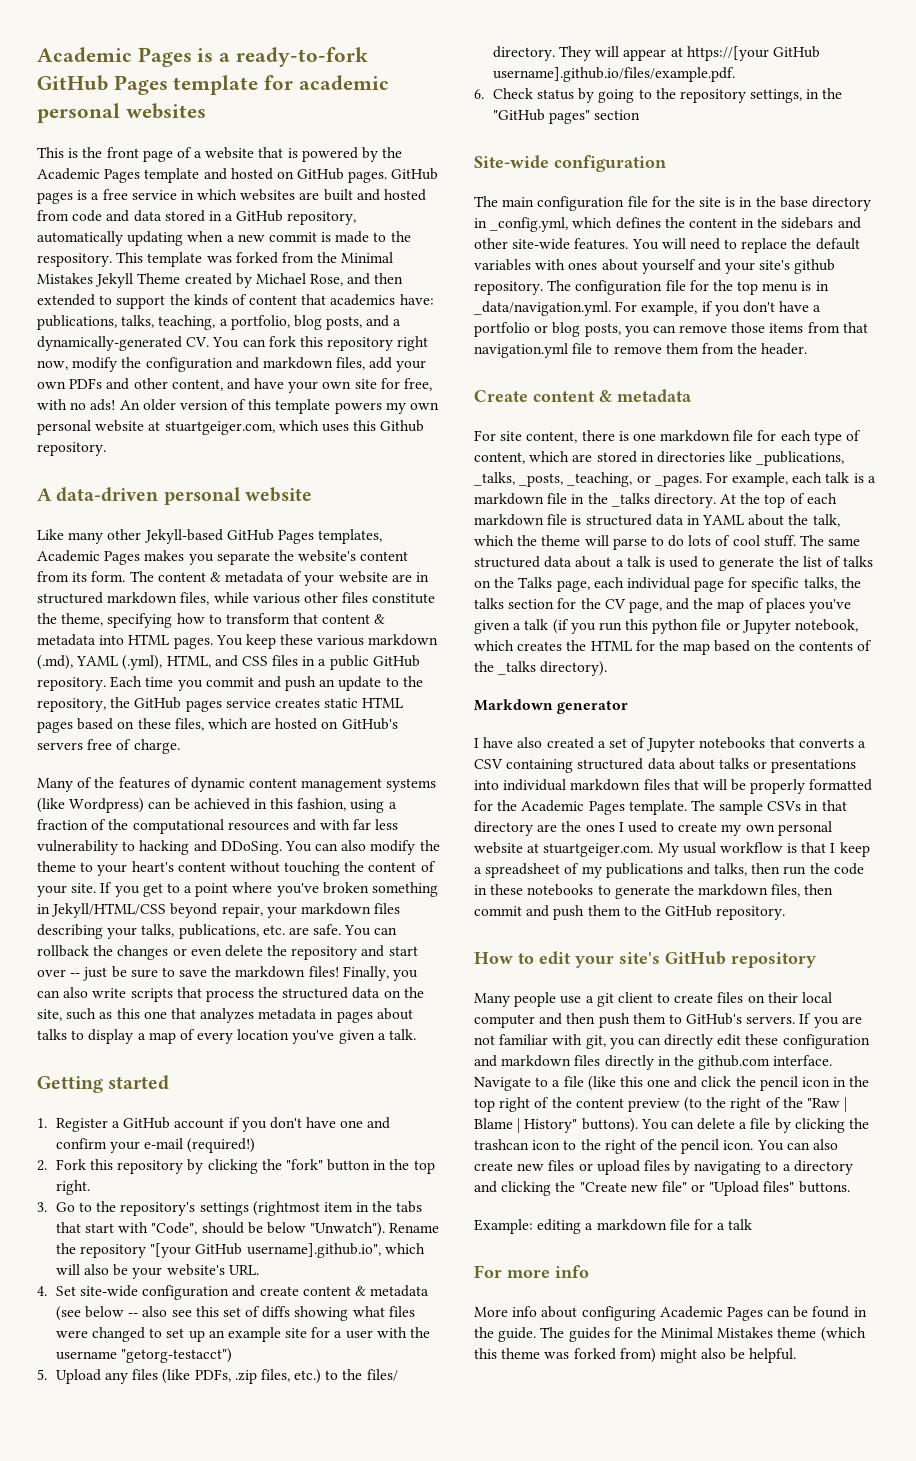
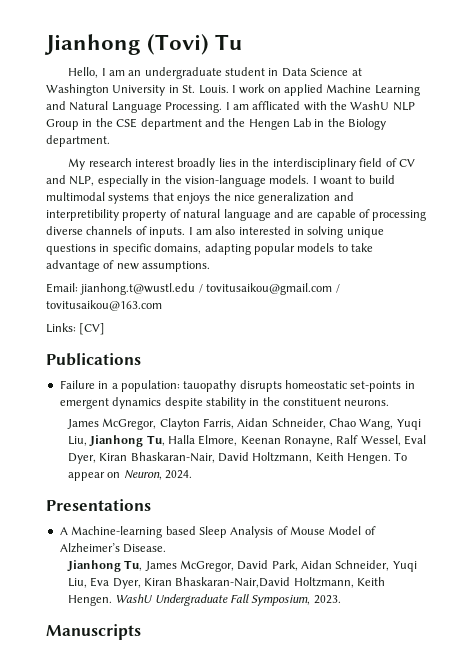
- Academic Pages is a ready-to-fork GitHub Pages template for academic personal websites
- This is the front page of a website that is powered by the Academic Pages template and hosted on GitHub pages. GitHub pages is a free service in which websites are built and hosted from code and data stored in a GitHub repository, automatically updating when a new commit is made to the respository. This template was forked from the Minimal Mistakes Jekyll Theme created by Michael Rose, and then extended to support the kinds of content that academics have: publications, talks, teaching, a portfolio, blog posts, and a dynamically-generated CV. You can fork this repository right now, modify the configuration and markdown files, add your own PDFs and other content, and have your own site for free, with no ads! An older version of this template powers my own personal website at stuartgeiger.com, which uses this Github repository.
- A data-driven personal website
- Like many other Jekyll-based GitHub Pages templates, Academic Pages makes you separate the website's content from its form. The content & metadata of your website are in structured markdown files, while various other files constitute the theme, specifying how to transform that content & metadata into HTML pages. You keep these various markdown (.md), YAML (.yml), HTML, and CSS files in a public GitHub repository. Each time you commit and push an update to the repository, the GitHub pages service creates static HTML pages based on these files, which are hosted on GitHub's servers free of charge.
- Many of the features of dynamic content management systems (like Wordpress) can be achieved in this fashion, using a fraction of the computational resources and with far less vulnerability to hacking and DDoSing. You can also modify the theme to your heart's content without touching the content of your site. If you get to a point where you've broken something in Jekyll/HTML/CSS beyond repair, your markdown files describing your talks, publications, etc. are safe. You can rollback the changes or even delete the repository and start over -- just be sure to save the markdown files! Finally, you can also write scripts that process the structured data on the site, such as this one that analyzes metadata in pages about talks to display a map of every location you've given a talk.
- Getting started
- 1. Register a GitHub account if you don't have one and confirm your e-mail (required!)
- 2. Fork this repository by clicking the "fork" button in the top right.
- 3. Go to the repository's settings (rightmost item in the tabs that start with "Code", should be below "Unwatch"). Rename the repository "[your GitHub username].github.io", which will also be your website's URL.
- 4. Set site-wide configuration and create content & metadata (see below -- also see this set of diffs showing what files were changed to set up an example site for a user with the username "getorg-testacct")
- 5. Upload any files (like PDFs, .zip files, etc.) to the files/ directory. They will appear at https://[your GitHub username].github.io/files/example.pdf.
- 6. Check status by going to the repository settings, in the "GitHub pages" section
- Site-wide configuration
- The main configuration file for the site is in the base directory in _config.yml, which defines the content in the sidebars and other site-wide features. You will need to replace the default variables with ones about yourself and your site's github repository. The configuration file for the top menu is in _data/navigation.yml. For example, if you don't have a portfolio or blog posts, you can remove those items from that navigation.yml file to remove them from the header.
- Create content & metadata
- For site content, there is one markdown file for each type of content, which are stored in directories like _publications, _talks, _posts, _teaching, or _pages. For example, each talk is a markdown file in the _talks directory. At the top of each markdown file is structured data in YAML about the talk, which the theme will parse to do lots of cool stuff. The same structured data about a talk is used to generate the list of talks on the Talks page, each individual page for specific talks, the talks section for the CV page, and the map of places you've given a talk (if you run this python file or Jupyter notebook, which creates the HTML for the map based on the contents of the _talks directory).
- Markdown generator
- I have also created a set of Jupyter notebooks that converts a CSV containing structured data about talks or presentations into individual markdown files that will be properly formatted for the Academic Pages template. The sample CSVs in that directory are the ones I used to create my own personal website at stuartgeiger.com. My usual workflow is that I keep a spreadsheet of my publications and talks, then run the code in these notebooks to generate the markdown files, then commit and push them to the GitHub repository.
- How to edit your site's GitHub repository
- Many people use a git client to create files on their local computer and then push them to GitHub's servers. If you are not familiar with git, you can directly edit these configuration and markdown files directly in the github.com interface. Navigate to a file (like this one and click the pencil icon in the top right of the content preview (to the right of the "Raw | Blame | History" buttons). You can delete a file by clicking the trashcan icon to the right of the pencil icon. You can also create new files or upload files by navigating to a directory and clicking the "Create new file" or "Upload files" buttons.
- Example: editing a markdown file for a talk
- For more info
- More info about configuring Academic Pages can be found in the guide. The guides for the Minimal Mistakes theme (which this theme was forked from) might also be helpful.
+ Jianhong (Tovi) Tu
+ Hello, I am an undergraduate student in Data Science at Washington University in St. Louis. I work on applied Machine Learning and Natural Language Processing. I am afflicated with the WashU NLP Group in the CSE department and the Hengen Lab in the Biology department.
+ My research interest broadly lies in the interdisciplinary field of CV and NLP, especially in the vision-language models. I woant to build multimodal systems that enjoys the nice generalization and interpretibility property of natural language and are capable of processing diverse channels of inputs. I am also interested in solving unique questions in specific domains, adapting popular models to take advantage of new assumptions.
+ Email: jianhong.t@wustl.edu / tovitusaikou@gmail.com / tovitusaikou@163.com
+ Links: [CV]
+ Publications
+ Failure in a population: tauopathy disrupts homeostatic set-points in emergent dynamics despite stability in the constituent neurons.
+ James McGregor, Clayton Farris, Aidan Schneider, Chao Wang, Yuqi Liu, Jianhong Tu, Halla Elmore, Keenan Ronayne, Ralf Wessel, Eval Dyer, Kiran Bhaskaran-Nair, David Holtzmann, Keith Hengen. To appear on Neuron, 2024.
+ Presentations
+ A Machine-learning based Sleep Analysis of Mouse Model of Alzheimer’s Disease.
+ Jianhong Tu, James McGregor, David Park, Aidan Schneider, Yuqi Liu, Eva Dyer, Kiran Bhaskaran-Nair,David Holtzmann, Keith Hengen. WashU Undergraduate Fall Symposium, 2023.
+ Manuscripts

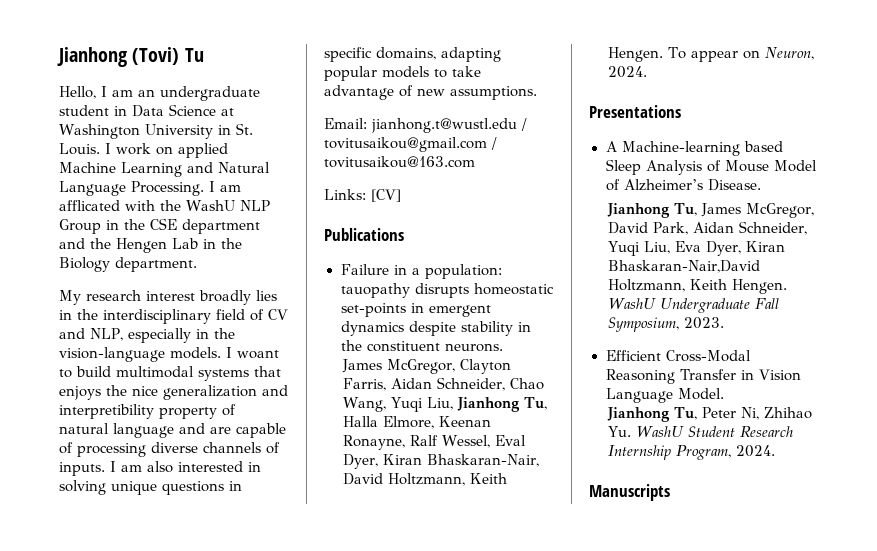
+ Efficient Cross-Modal Reasoning Transfer in Vision Language Model.
+ Jianhong Tu, Peter Ni, Zhihao Yu. WashU Student Research Internship Program, 2024.

